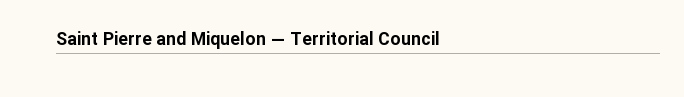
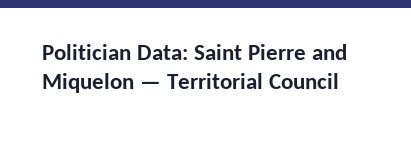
- Saint Pierre and Miquelon — Territorial Council
+ Politician Data: Saint Pierre and Miquelon — Territorial Council

